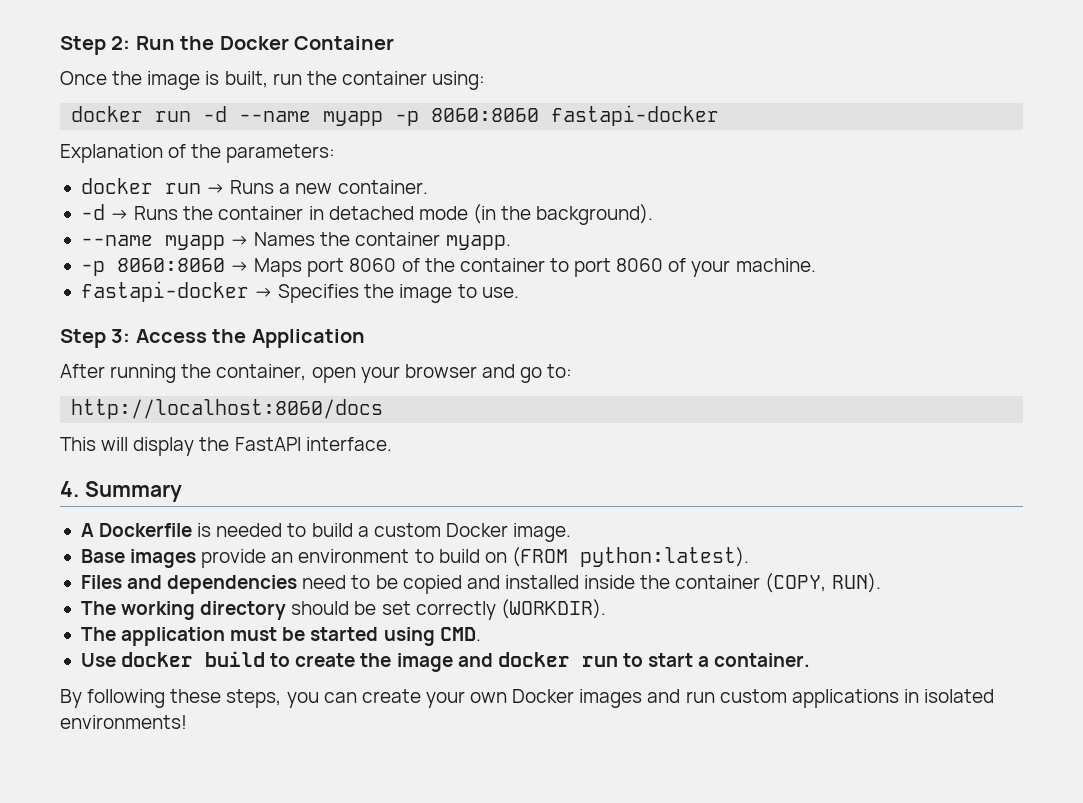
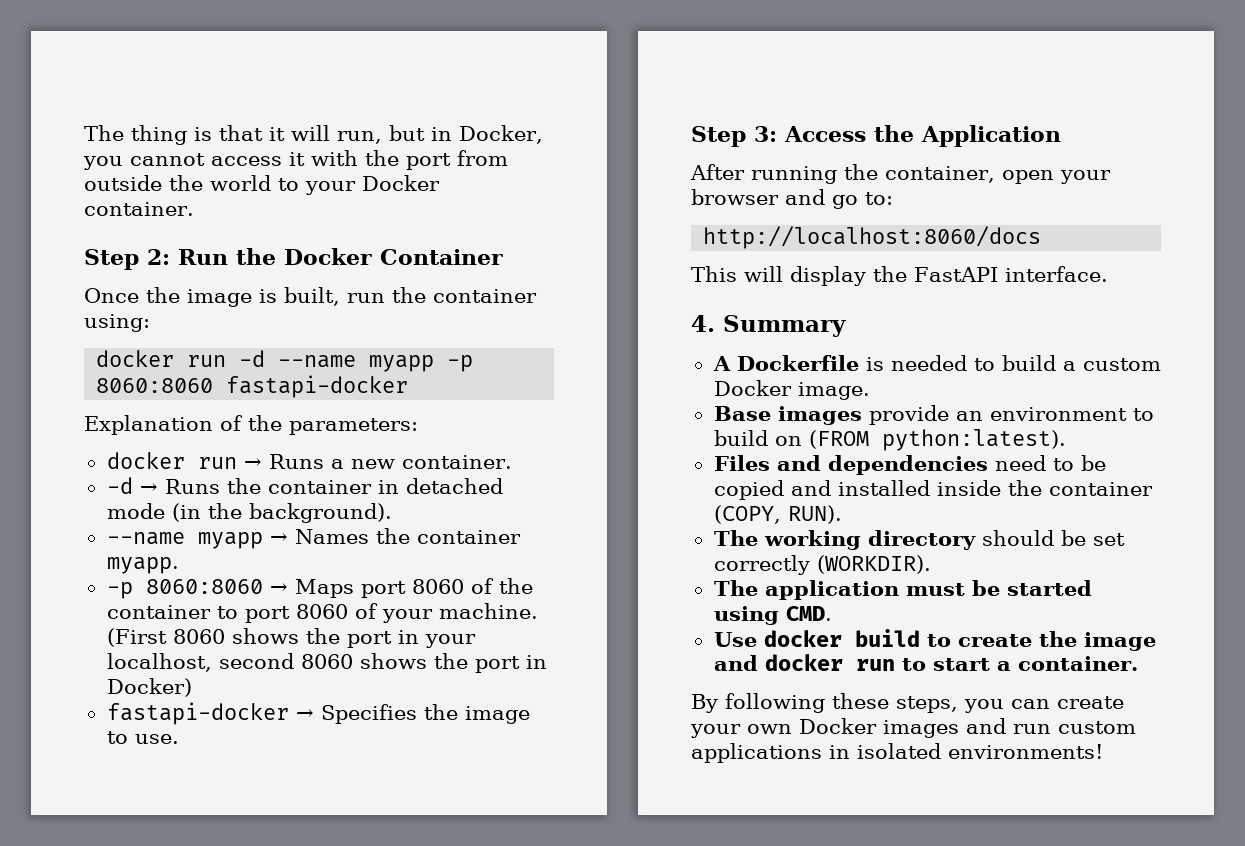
+ The thing is that it will run, but in Docker, you cannot access it with the port from outside the world to your Docker container.
+ (First 8060 shows the port in your localhost, second 8060 shows the port in Docker)

